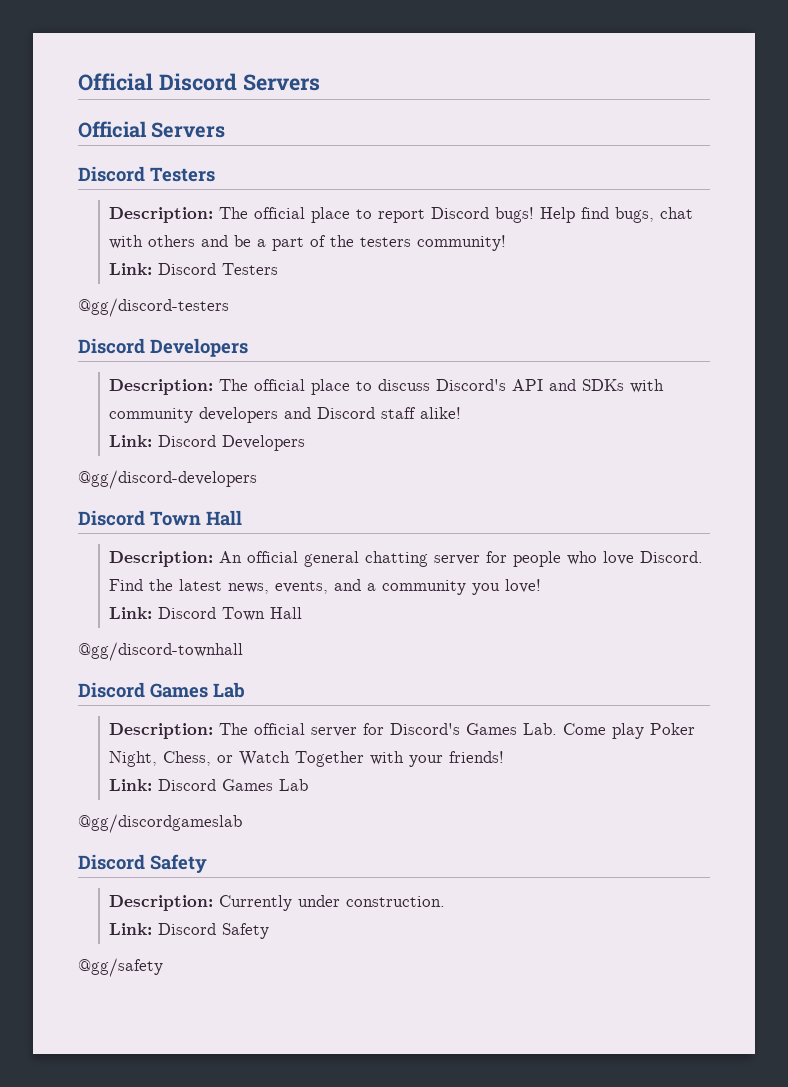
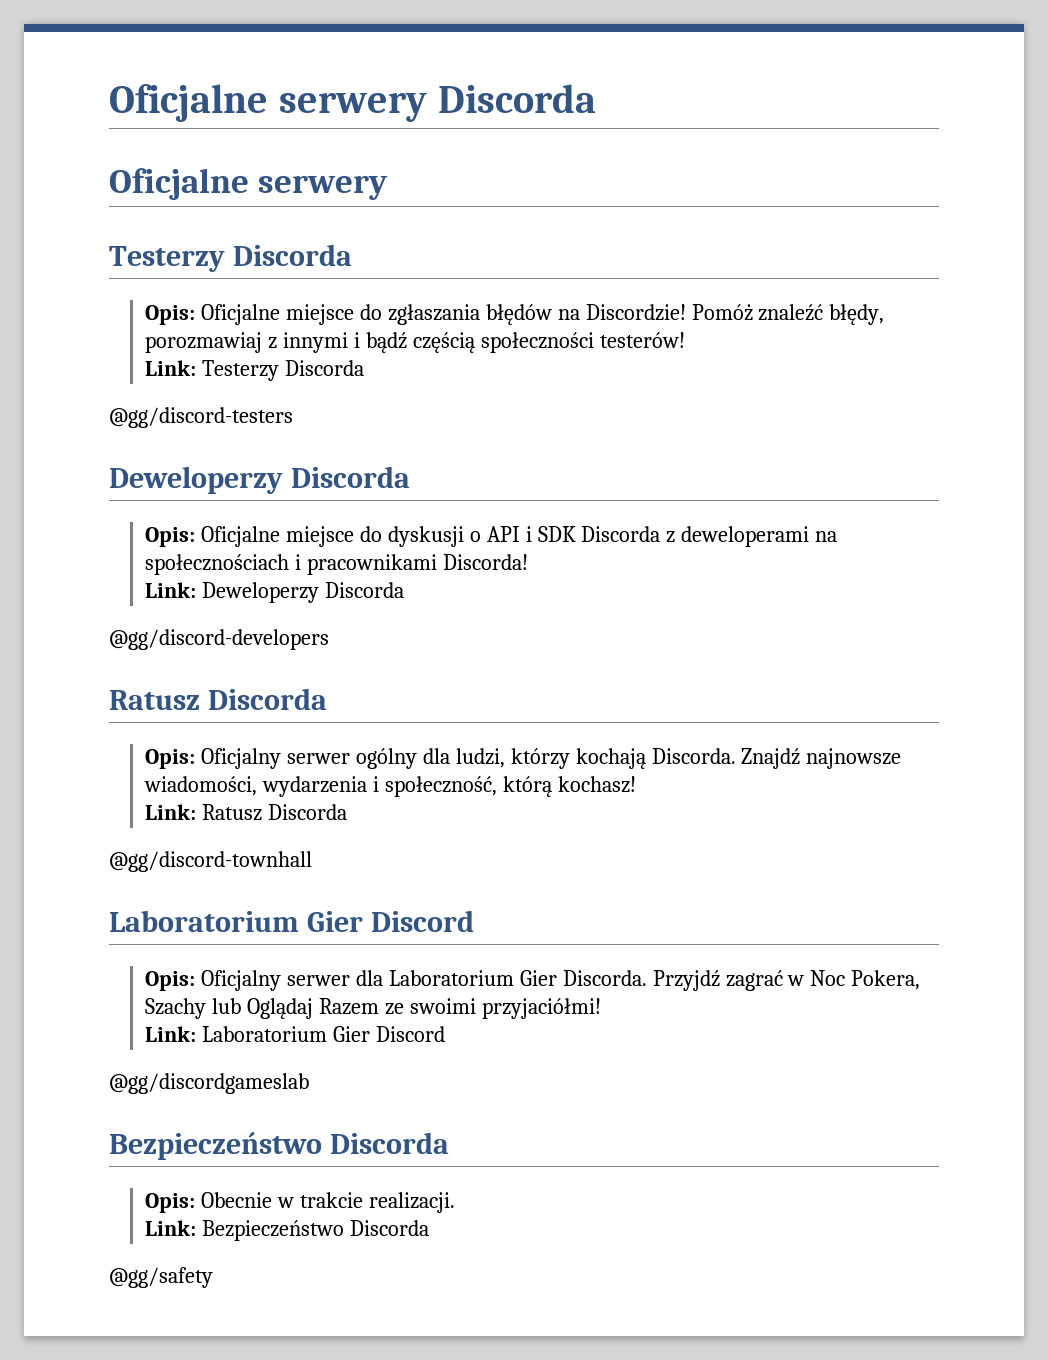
- Official Discord Servers
- Official Servers
- Discord Testers
- Description: The official place to report Discord bugs! Help find bugs, chat with others and be a part of the testers community!
- Link: Discord Testers
+ Oficjalne serwery Discorda
+ Oficjalne serwery
+ Testerzy Discorda
+ Opis: Oficjalne miejsce do zgłaszania błędów na Discordzie! Pomóż znaleźć błędy, porozmawiaj z innymi i bądź częścią społeczności testerów!
+ Link: Testerzy Discorda
  @gg/discord-testers
- Discord Developers
- Description: The official place to discuss Discord's API and SDKs with community developers and Discord staff alike!
- Link: Discord Developers
+ Deweloperzy Discorda
+ Opis: Oficjalne miejsce do dyskusji o API i SDK Discorda z deweloperami na społecznościach i pracownikami Discorda!
+ Link: Deweloperzy Discorda
  @gg/discord-developers
- Discord Town Hall
- Description: An official general chatting server for people who love Discord. Find the latest news, events, and a community you love!
- Link: Discord Town Hall
+ Ratusz Discorda
+ Opis: Oficjalny serwer ogólny dla ludzi, którzy kochają Discorda. Znajdź najnowsze wiadomości, wydarzenia i społeczność, którą kochasz!
+ Link: Ratusz Discorda
  @gg/discord-townhall
- Discord Games Lab
- Description: The official server for Discord's Games Lab. Come play Poker Night, Chess, or Watch Together with your friends!
- Link: Discord Games Lab
+ Laboratorium Gier Discord
+ Opis: Oficjalny serwer dla Laboratorium Gier Discorda. Przyjdź zagrać w Noc Pokera, Szachy lub Oglądaj Razem ze swoimi przyjaciółmi!
+ Link: Laboratorium Gier Discord
  @gg/discordgameslab
- Discord Safety
- Description: Currently under construction.
- Link: Discord Safety
+ Bezpieczeństwo Discorda
+ Opis: Obecnie w trakcie realizacji.
+ Link: Bezpieczeństwo Discorda

